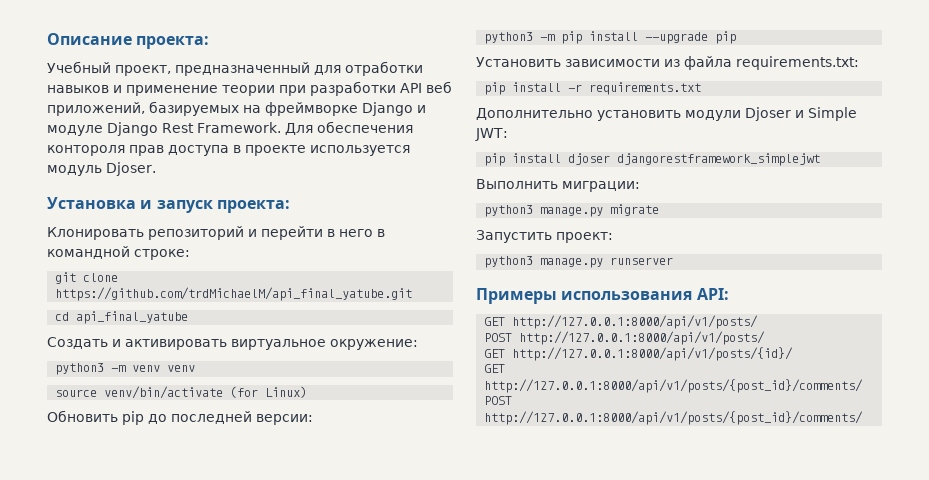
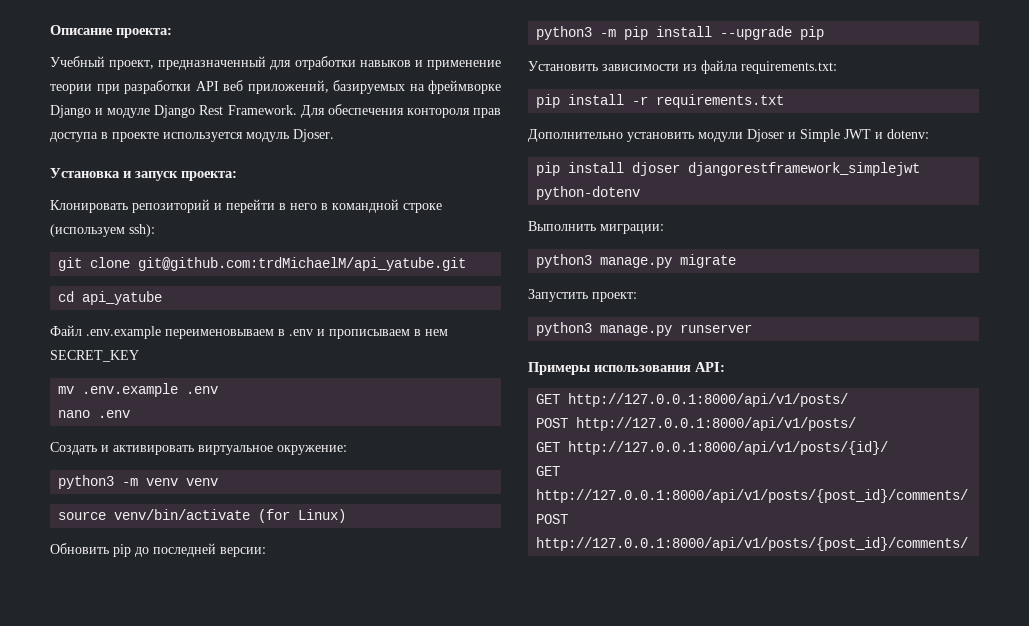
- Клонировать репозиторий и перейти в него в командной строке:
+ Клонировать репозиторий и перейти в него в командной строке (используем ssh):
- git clone https://github.com/trdMichaelM/api_final_yatube.git
+ git clone git@github.com:trdMichaelM/api_yatube.git
- cd api_final_yatube
+ cd api_yatube
+ Файл .env.example переименовываем в .env и прописываем в нем SECRET_KEY
+ mv .env.example .env
+ nano .env
- Дополнительно установить модули Djoser и Simple JWT:
+ Дополнительно установить модули Djoser и Simple JWT и dotenv:
- pip install djoser djangorestframework_simplejwt
+ pip install djoser djangorestframework_simplejwt python-dotenv

